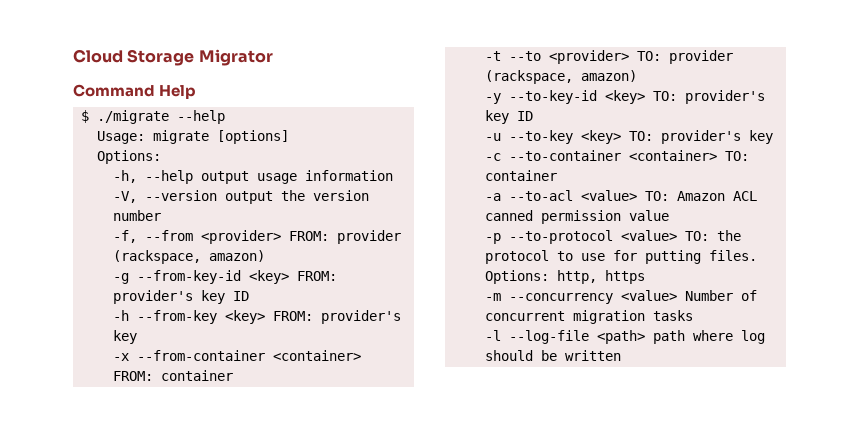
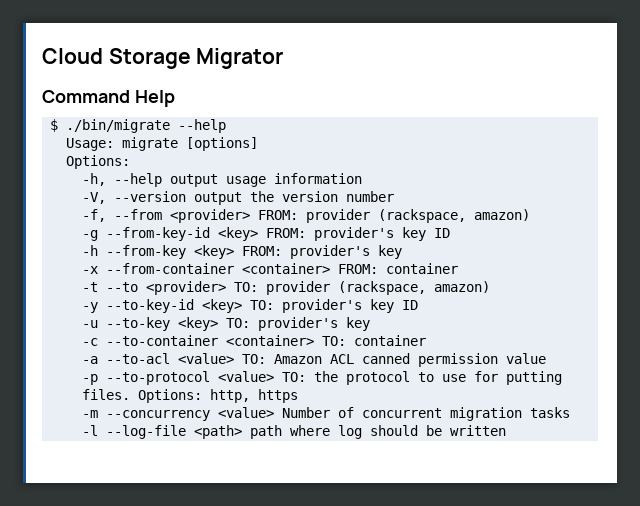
- $ ./migrate --help
+ $ ./bin/migrate --help

